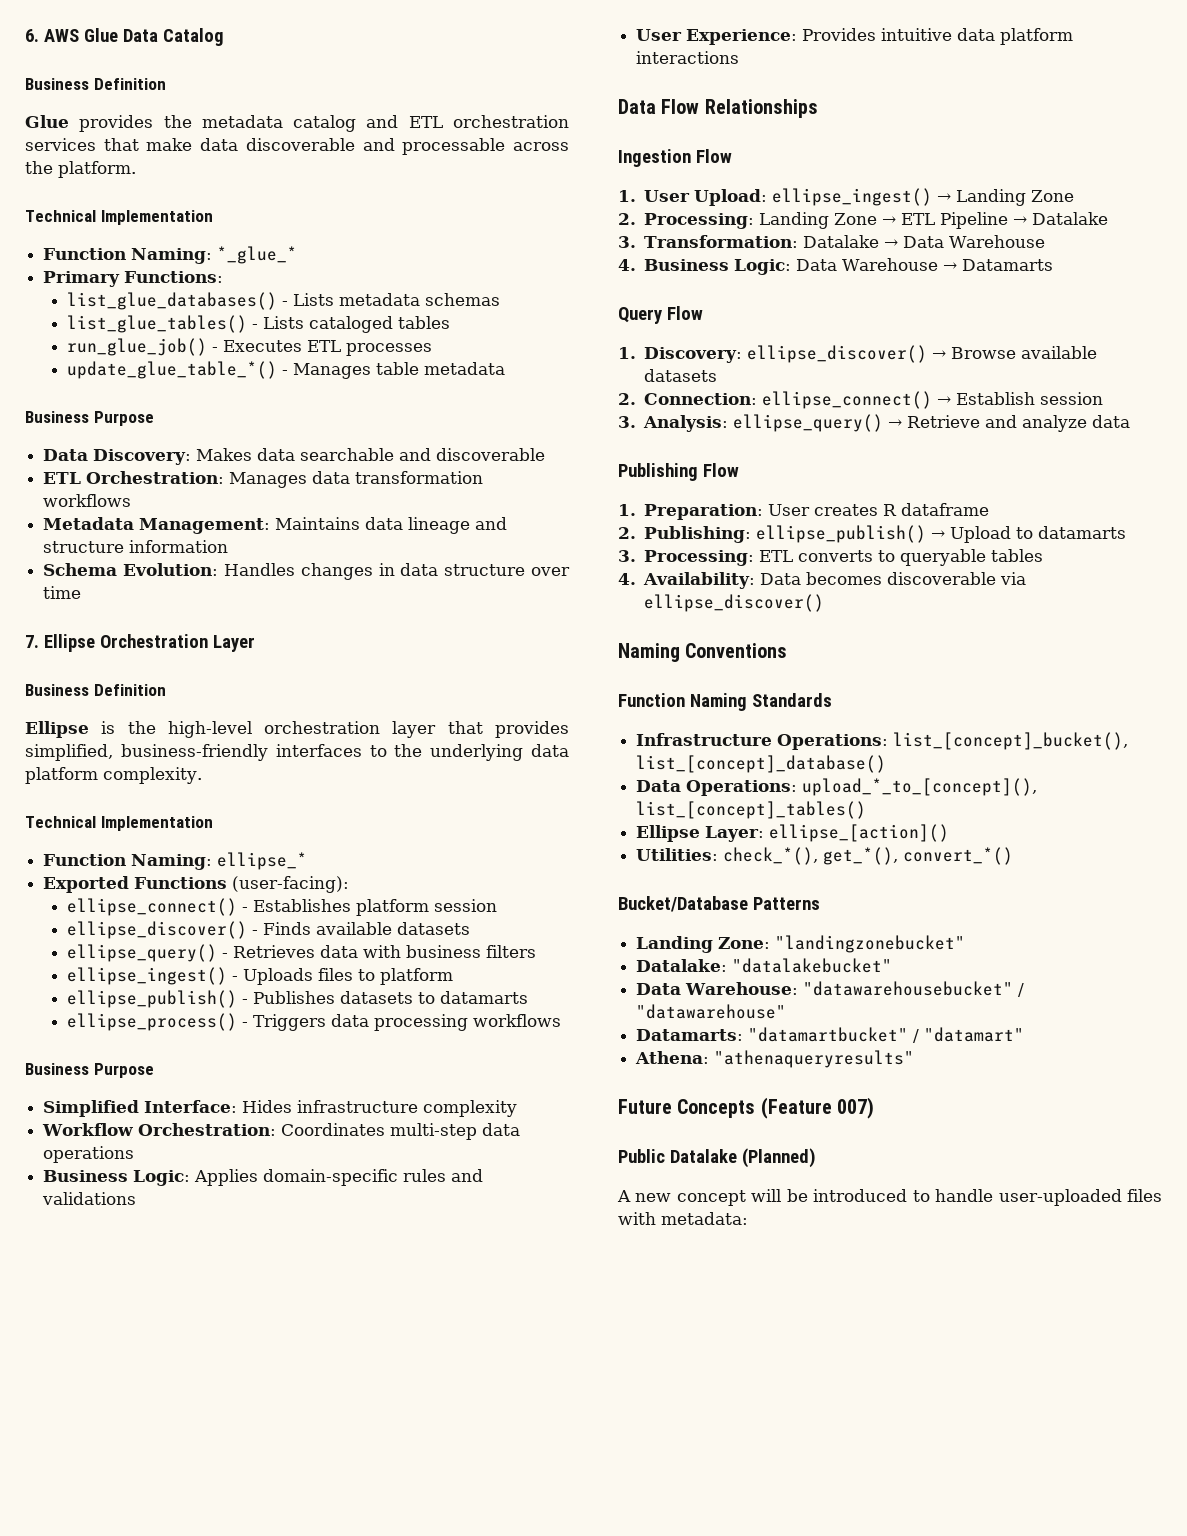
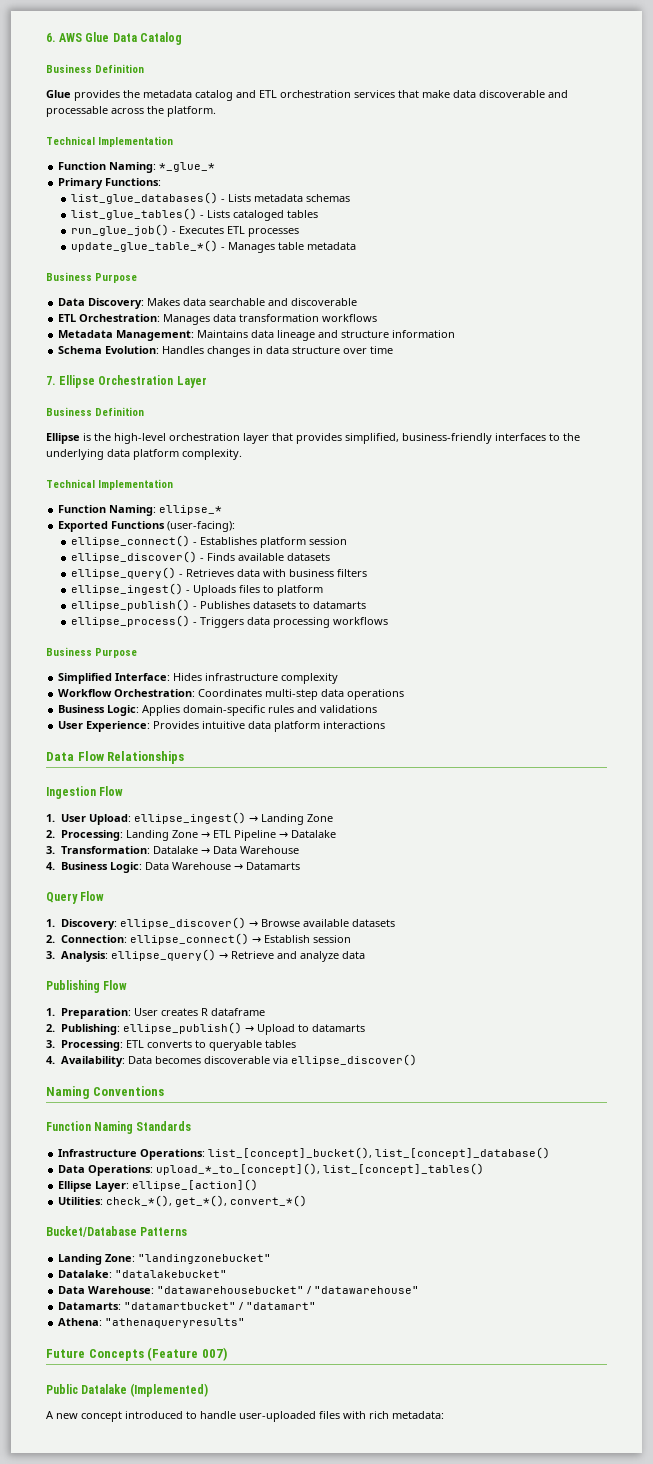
- Public Datalake (Planned)
+ Public Datalake (Implemented)
- A new concept will be introduced to handle user-uploaded files with metadata:
+ A new concept introduced to handle user-uploaded files with rich metadata:

